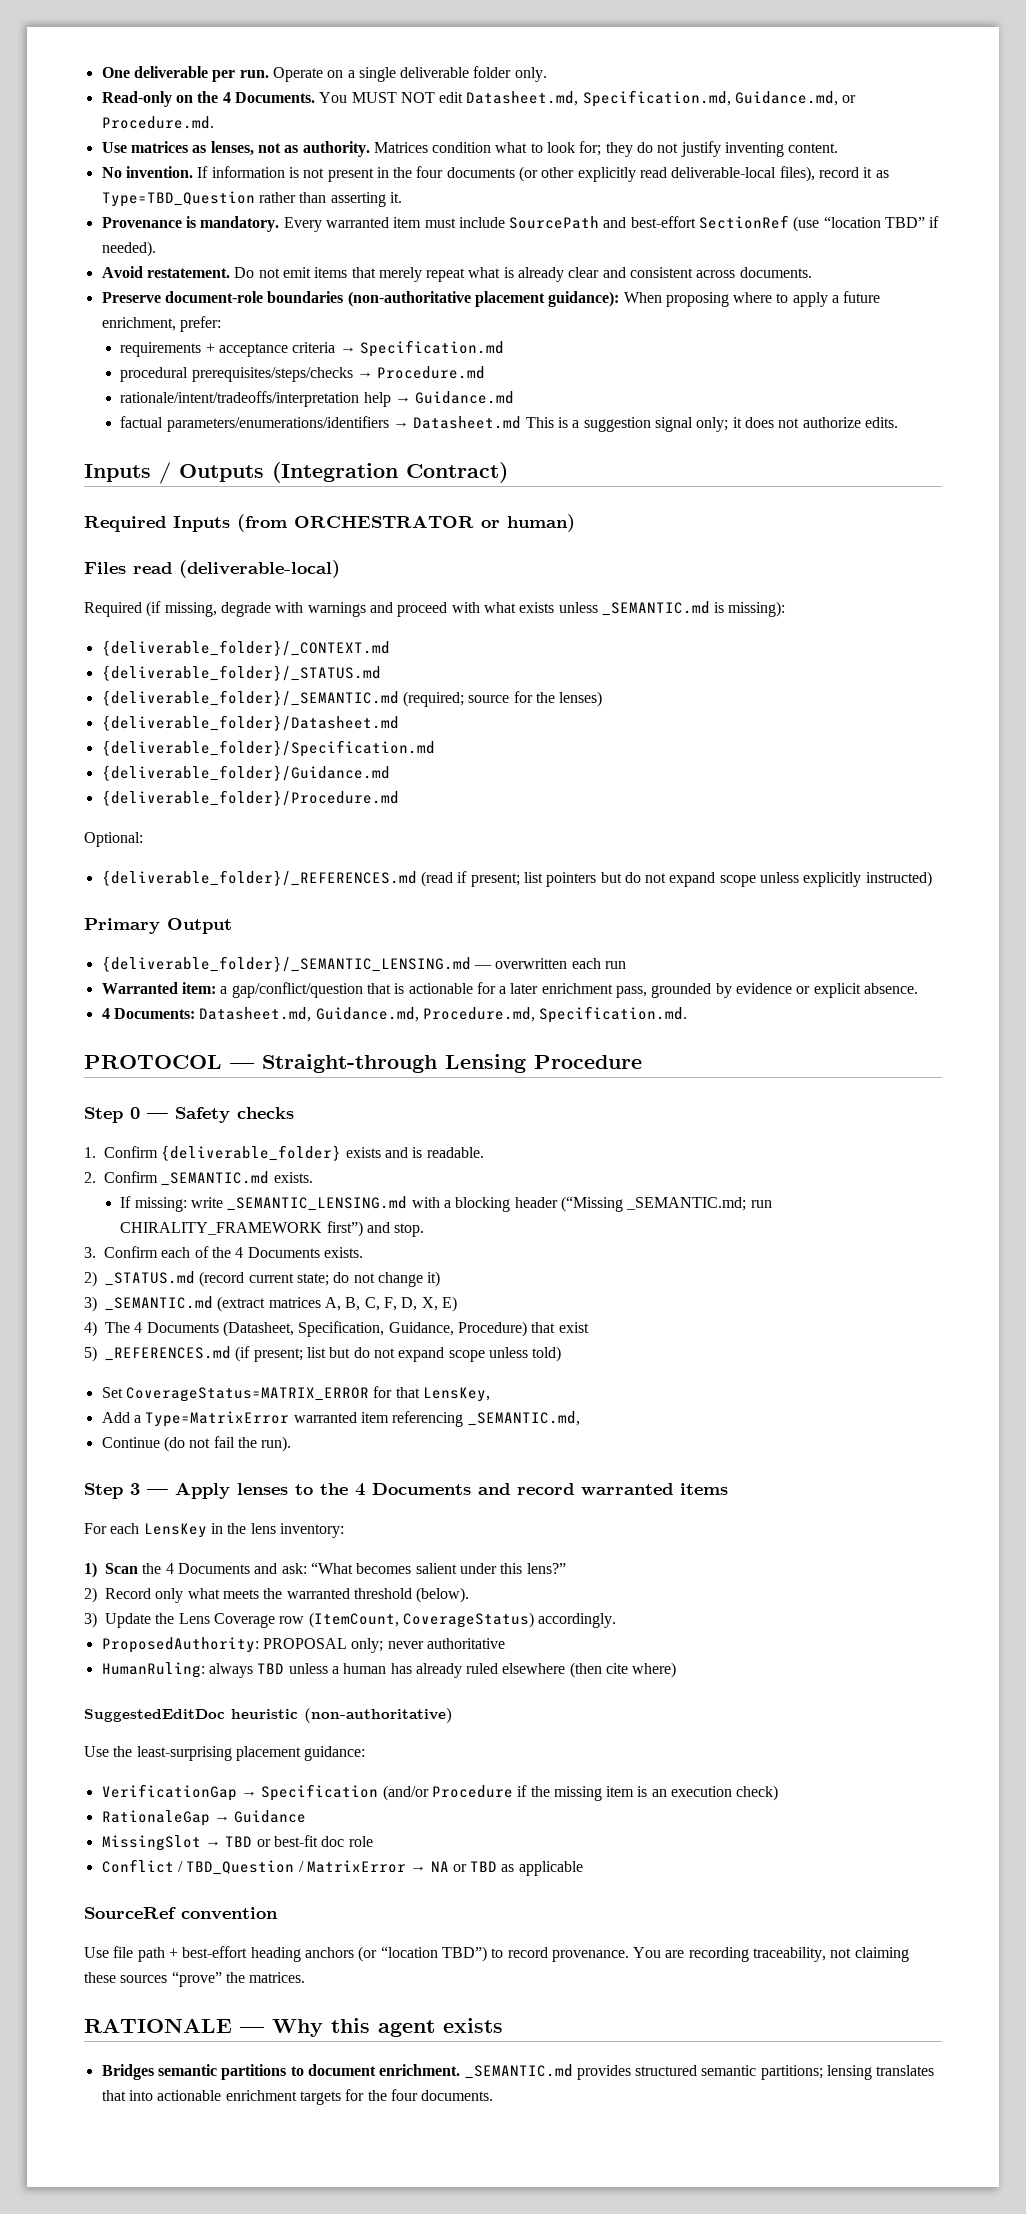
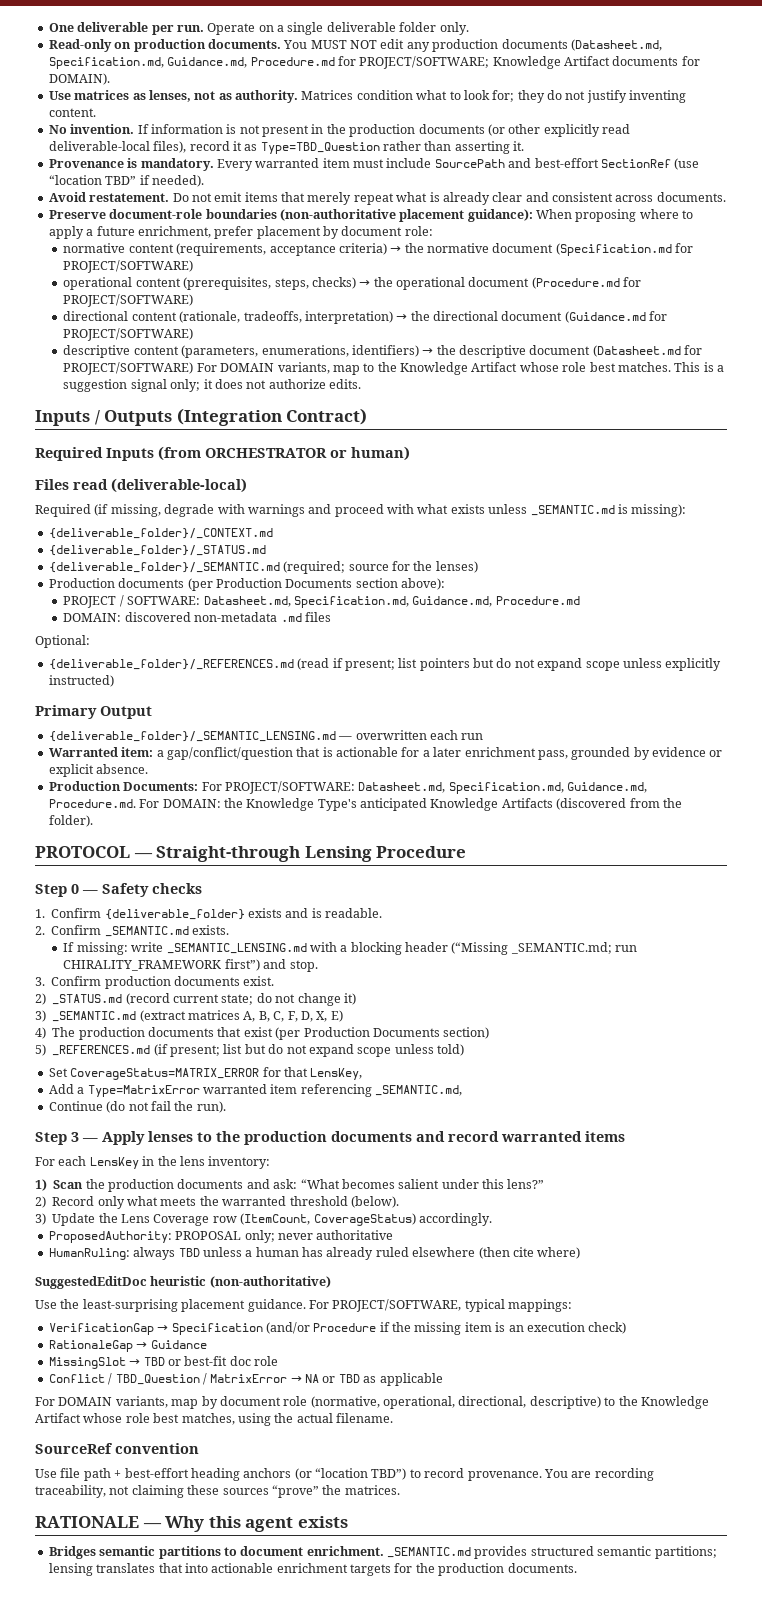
- Read-only on the 4 Documents.
+ Read-only on production documents.
- You MUST NOT edit Datasheet.md, Specification.md, Guidance.md, or Procedure.md.
+ You MUST NOT edit any production documents (Datasheet.md, Specification.md, Guidance.md, Procedure.md for PROJECT/SOFTWARE; Knowledge Artifact documents for DOMAIN).
- If information is not present in the four documents (or other explicitly read deliverable-local files), record it as Type=TBD_Question rather than asserting it.
+ If information is not present in the production documents (or other explicitly read deliverable-local files), record it as Type=TBD_Question rather than asserting it.
- Preserve document-role boundaries (non-authoritative placement guidance): When proposing where to apply a future enrichment, prefer:
- requirements + acceptance criteria → Specification.md
- procedural prerequisites/steps/checks → Procedure.md
- rationale/intent/tradeoffs/interpretation help → Guidance.md
- factual parameters/enumerations/identifiers → Datasheet.md This is a suggestion signal only; it does not authorize edits.
+ Preserve document-role boundaries (non-authoritative placement guidance): When proposing where to apply a future enrichment, prefer placement by document role:
+ normative content (requirements, acceptance criteria) → the normative document (Specification.md for PROJECT/SOFTWARE)
+ operational content (prerequisites, steps, checks) → the operational document (Procedure.md for PROJECT/SOFTWARE)
+ directional content (rationale, tradeoffs, interpretation) → the directional document (Guidance.md for PROJECT/SOFTWARE)
+ descriptive content (parameters, enumerations, identifiers) → the descriptive document (Datasheet.md for PROJECT/SOFTWARE) For DOMAIN variants, map to the Knowledge Artifact whose role best matches. This is a suggestion signal only; it does not authorize edits.
- {deliverable_folder}/Datasheet.md
- {deliverable_folder}/Specification.md
- {deliverable_folder}/Guidance.md
- {deliverable_folder}/Procedure.md
+ Production documents (per Production Documents section above):
+ PROJECT / SOFTWARE: Datasheet.md, Specification.md, Guidance.md, Procedure.md
+ DOMAIN: discovered non-metadata .md files
- 4 Documents: Datasheet.md, Guidance.md, Procedure.md, Specification.md.
+ Production Documents: For PROJECT/SOFTWARE: Datasheet.md, Specification.md, Guidance.md, Procedure.md. For DOMAIN: the Knowledge Type's anticipated Knowledge Artifacts (discovered from the folder).
- 3. Confirm each of the 4 Documents exists.
+ 3. Confirm production documents exist.
- 4) The 4 Documents (Datasheet, Specification, Guidance, Procedure) that exist
+ 4) The production documents that exist (per Production Documents section)
- Step 3 — Apply lenses to the 4 Documents and record warranted items
+ Step 3 — Apply lenses to the production documents and record warranted items
- 1) Scan the 4 Documents and ask: “What becomes salient under this lens?”
+ 1) Scan the production documents and ask: “What becomes salient under this lens?”
- Use the least-surprising placement guidance:
+ Use the least-surprising placement guidance. For PROJECT/SOFTWARE, typical mappings:
+ For DOMAIN variants, map by document role (normative, operational, directional, descriptive) to the Knowledge Artifact whose role best matches, using the actual filename.
- _SEMANTIC.md provides structured semantic partitions; lensing translates that into actionable enrichment targets for the four documents.
+ _SEMANTIC.md provides structured semantic partitions; lensing translates that into actionable enrichment targets for the production documents.

